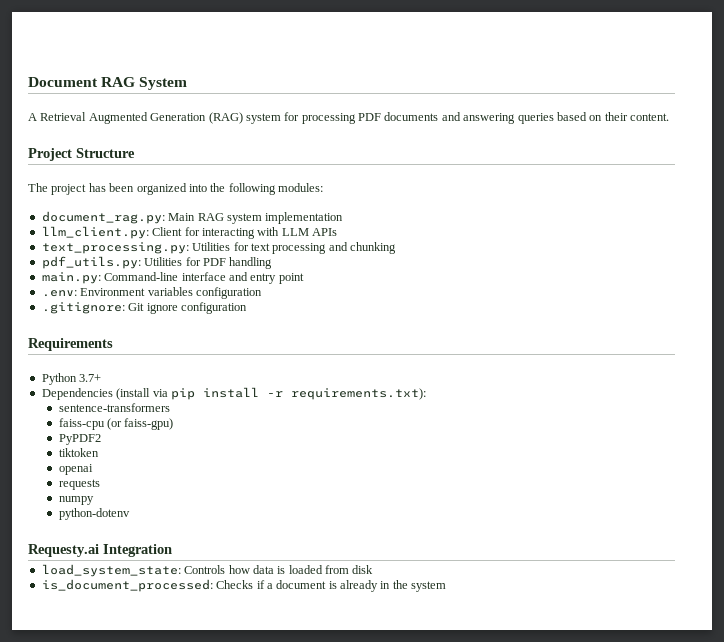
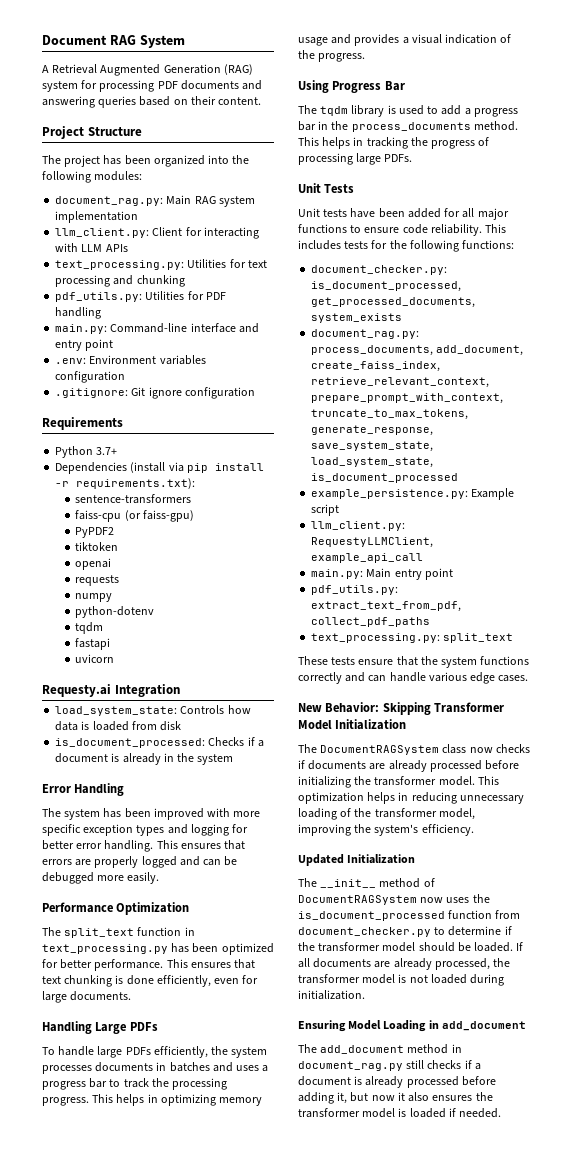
  python-dotenv
+ tqdm
+ fastapi
+ uvicorn
+ Error Handling
+ The system has been improved with more specific exception types and logging for better error handling. This ensures that errors are properly logged and can be debugged more easily.
+ Performance Optimization
+ The split_text function in text_processing.py has been optimized for better performance. This ensures that text chunking is done efficiently, even for large documents.
+ Handling Large PDFs
+ To handle large PDFs efficiently, the system processes documents in batches and uses a progress bar to track the processing progress. This helps in optimizing memory usage and provides a visual indication of the progress.
+ Using Progress Bar
+ The tqdm library is used to add a progress bar in the process_documents method. This helps in tracking the progress of processing large PDFs.
+ Unit Tests
+ Unit tests have been added for all major functions to ensure code reliability. This includes tests for the following functions:
+ document_checker.py: is_document_processed, get_processed_documents, system_exists
+ document_rag.py: process_documents, add_document, create_faiss_index, retrieve_relevant_context, prepare_prompt_with_context, truncate_to_max_tokens, generate_response, save_system_state, load_system_state, is_document_processed
+ example_persistence.py: Example script
+ llm_client.py: RequestyLLMClient, example_api_call
+ main.py: Main entry point
+ pdf_utils.py: extract_text_from_pdf, collect_pdf_paths
+ text_processing.py: split_text
+ These tests ensure that the system functions correctly and can handle various edge cases.
+ New Behavior: Skipping Transformer Model Initialization
+ The DocumentRAGSystem class now checks if documents are already processed before initializing the transformer model. This optimization helps in reducing unnecessary loading of the transformer model, improving the system's efficiency.
+ Updated Initialization
+ The __init__ method of DocumentRAGSystem now uses the is_document_processed function from document_checker.py to determine if the transformer model should be loaded. If all documents are already processed, the transformer model is not loaded during initialization.
+ Ensuring Model Loading in add_document
+ The add_document method in document_rag.py still checks if a document is already processed before adding it, but now it also ensures the transformer model is loaded if needed.

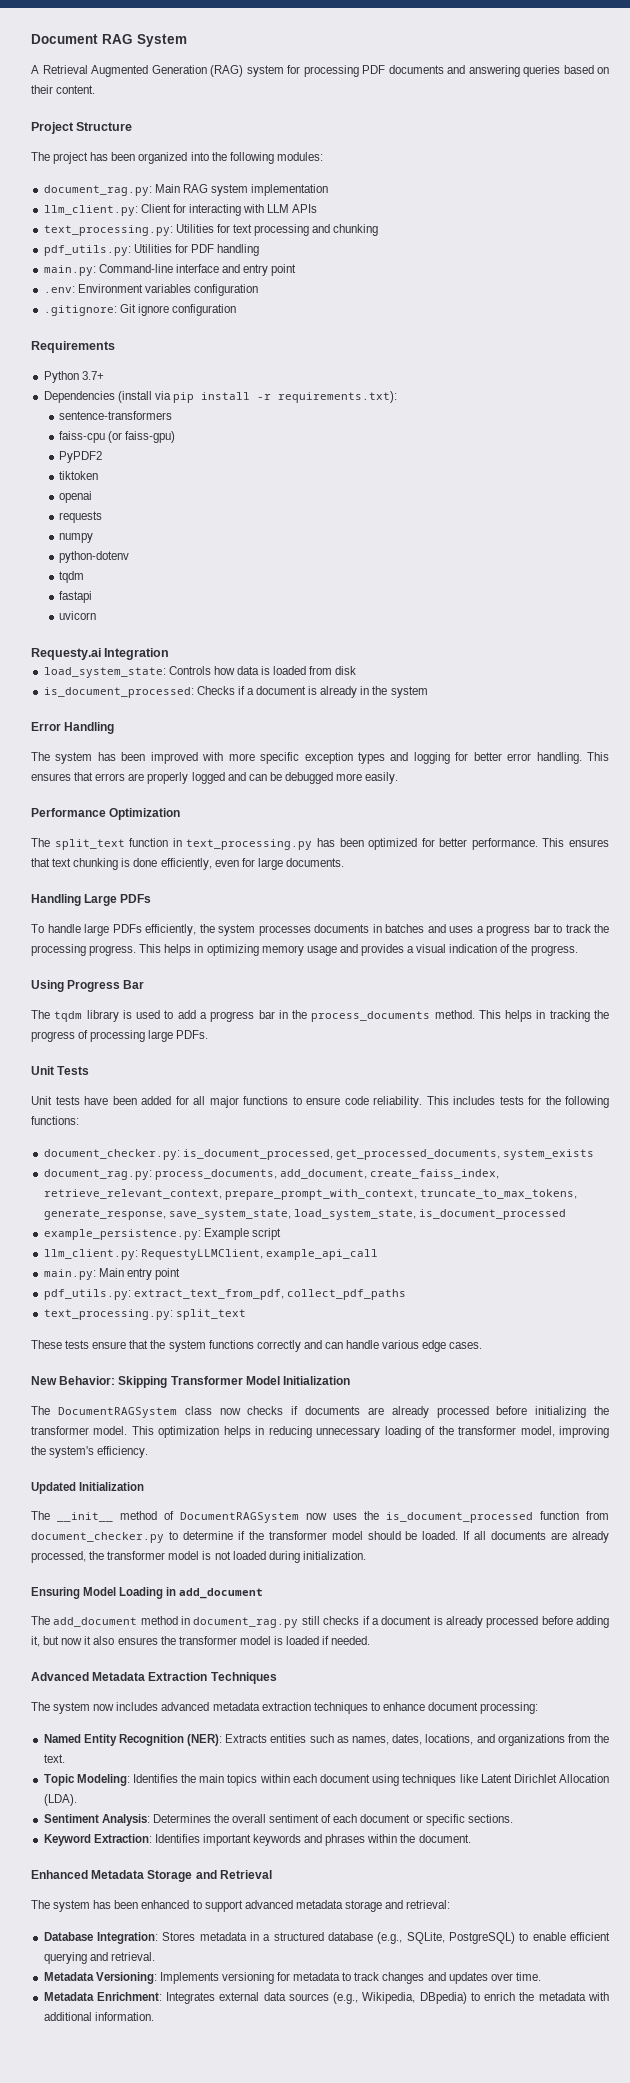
+ Advanced Metadata Extraction Techniques
+ The system now includes advanced metadata extraction techniques to enhance document processing:
+ Named Entity Recognition (NER): Extracts entities such as names, dates, locations, and organizations from the text.
+ Topic Modeling: Identifies the main topics within each document using techniques like Latent Dirichlet Allocation (LDA).
+ Sentiment Analysis: Determines the overall sentiment of each document or specific sections.
+ Keyword Extraction: Identifies important keywords and phrases within the document.
+ Enhanced Metadata Storage and Retrieval
+ The system has been enhanced to support advanced metadata storage and retrieval:
+ Database Integration: Stores metadata in a structured database (e.g., SQLite, PostgreSQL) to enable efficient querying and retrieval.
+ Metadata Versioning: Implements versioning for metadata to track changes and updates over time.
+ Metadata Enrichment: Integrates external data sources (e.g., Wikipedia, DBpedia) to enrich the metadata with additional information.

